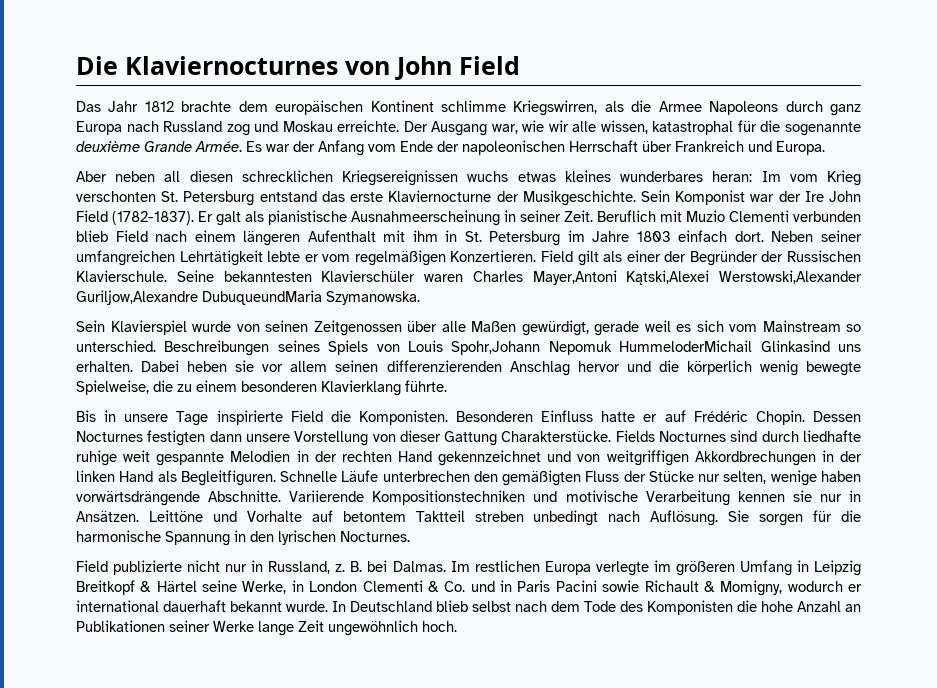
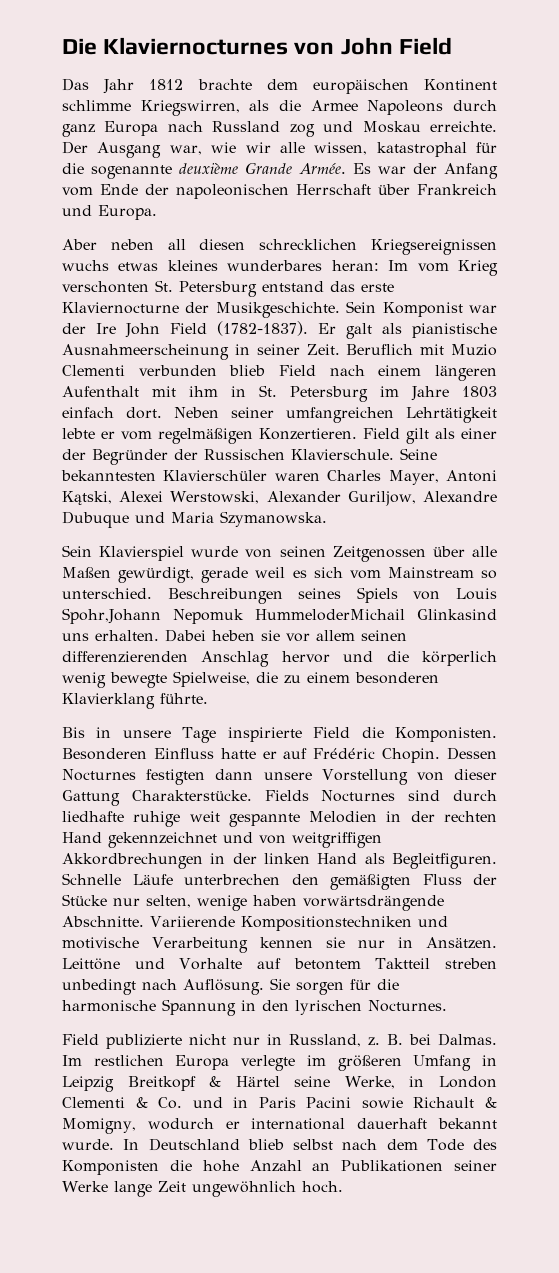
- Seine bekanntesten Klavierschüler waren Charles Mayer,Antoni Kątski,Alexei Werstowski,Alexander Guriljow,Alexandre DubuqueundMaria Szymanowska.
+ Seine bekanntesten Klavierschüler waren Charles Mayer, Antoni Kątski, Alexei Werstowski, Alexander Guriljow, Alexandre Dubuque und Maria Szymanowska.

